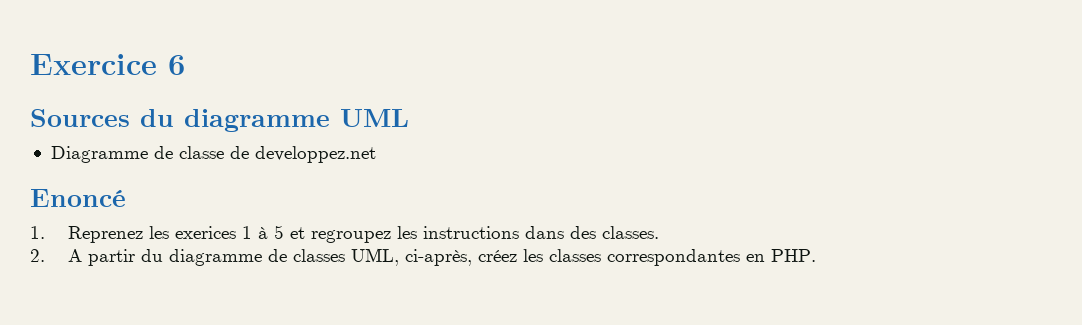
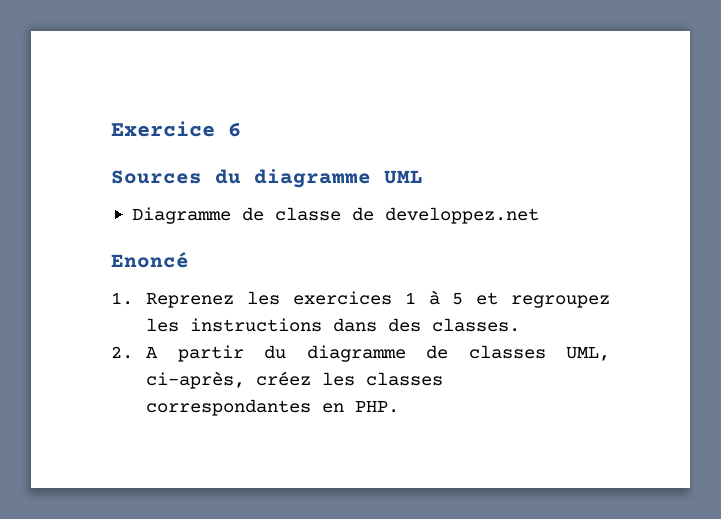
- 1. Reprenez les exerices 1 à 5 et regroupez les instructions dans des classes.
+ 1. Reprenez les exercices 1 à 5 et regroupez les instructions dans des classes.

